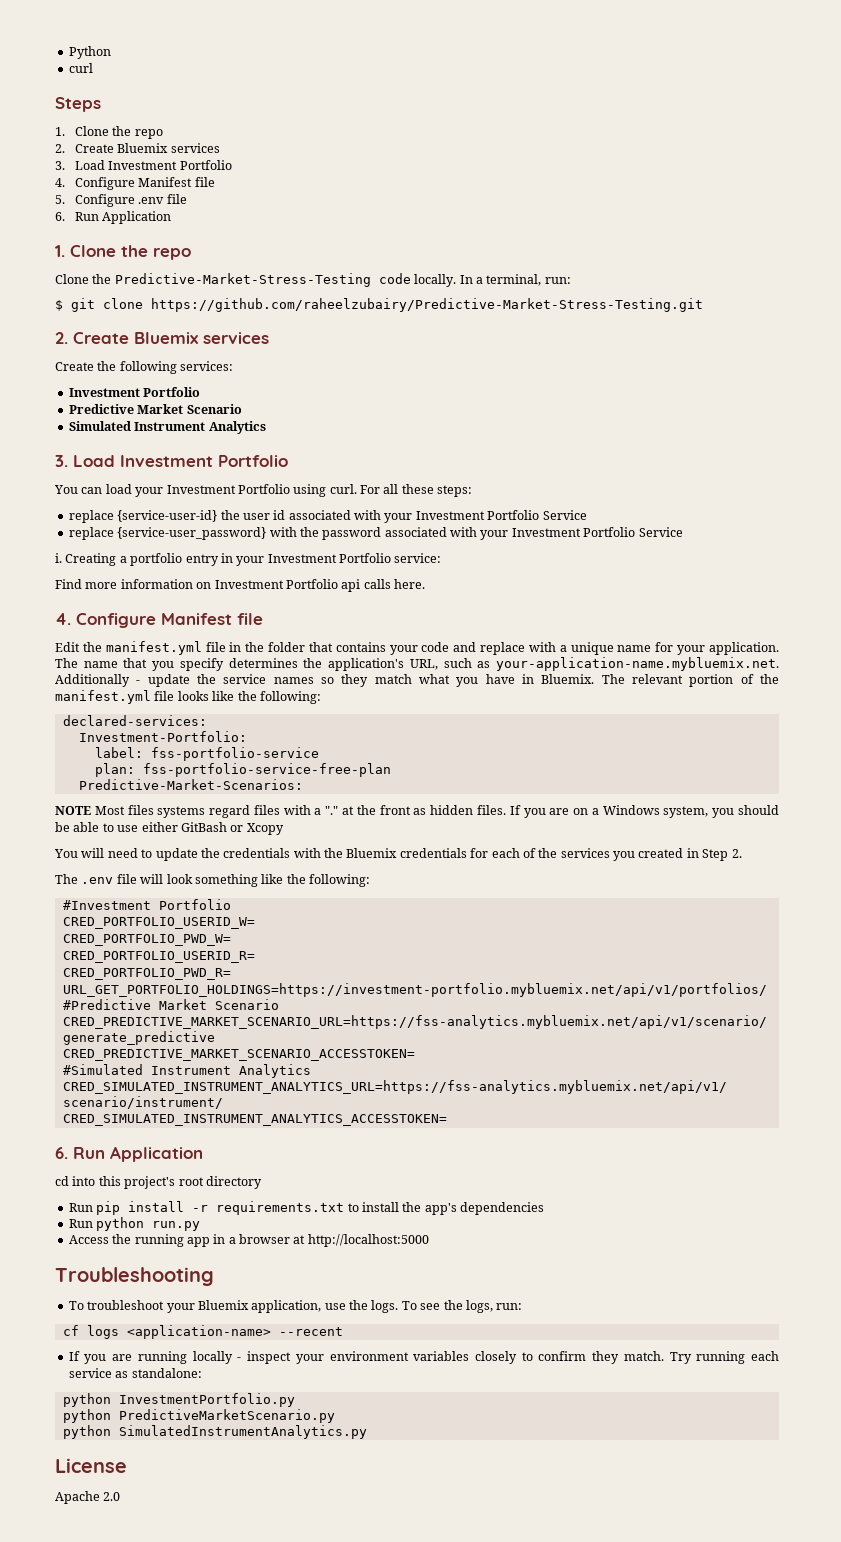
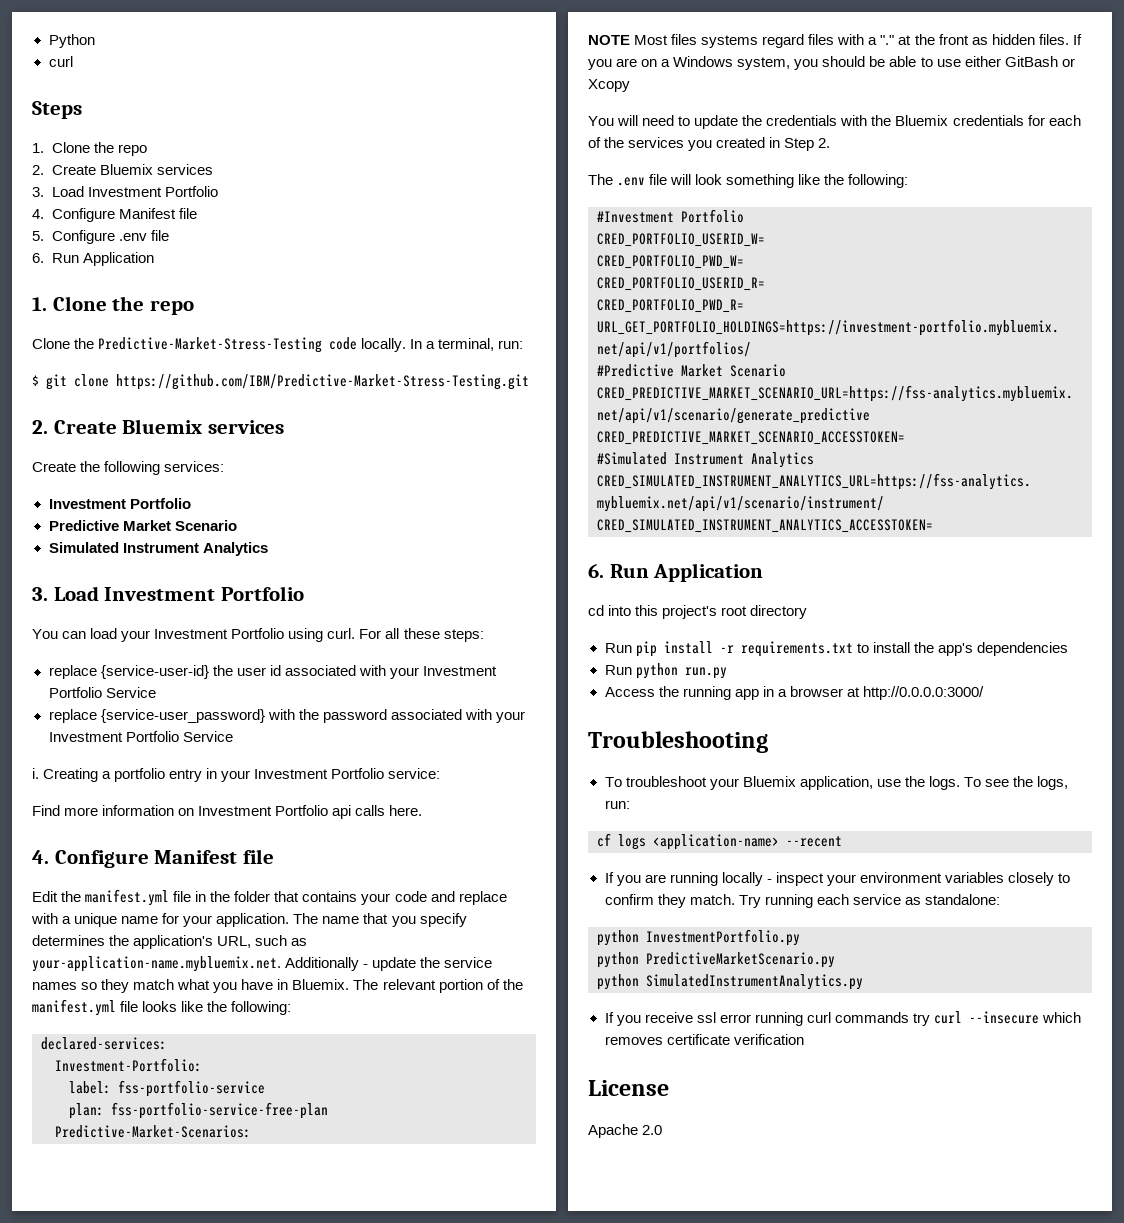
- $ git clone https://github.com/raheelzubairy/Predictive-Market-Stress-Testing.git
+ $ git clone https://github.com/IBM/Predictive-Market-Stress-Testing.git
- Access the running app in a browser at http://localhost:5000
+ Access the running app in a browser at http://0.0.0.0:3000/
+ If you receive ssl error running curl commands try curl --insecure which removes certificate verification

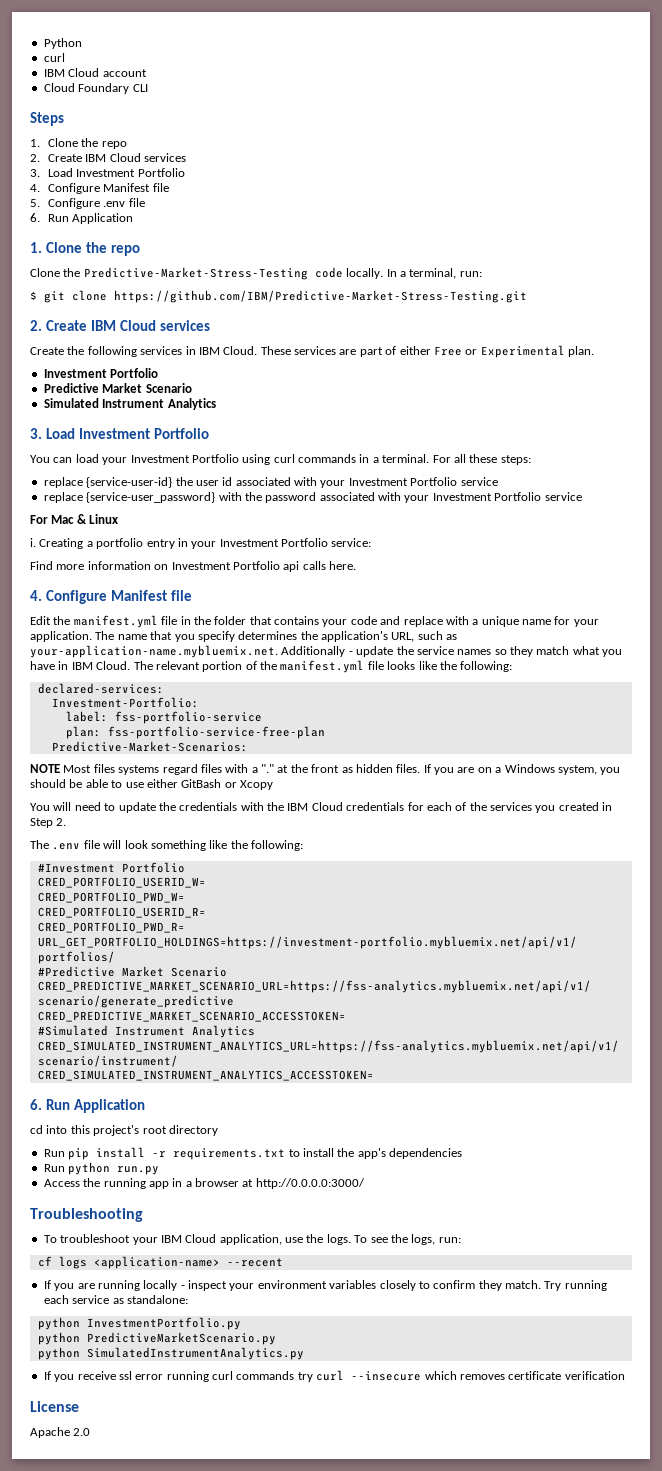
+ IBM Cloud account
+ Cloud Foundary CLI
  Steps
  1. Clone the repo
- 2. Create Bluemix services
+ 2. Create IBM Cloud services
  $ git clone https://github.com/IBM/Predictive-Market-Stress-Testing.git
- 2. Create Bluemix services
+ 2. Create IBM Cloud services
- Create the following services:
+ Create the following services in IBM Cloud. These services are part of either Free or Experimental plan.
- You can load your Investment Portfolio using curl.
+ You can load your Investment Portfolio using curl commands in a terminal.
- replace {service-user-id} the user id associated with your Investment Portfolio Service
+ replace {service-user-id} the user id associated with your Investment Portfolio service
- replace {service-user_password} with the password associated with your Investment Portfolio Service
+ replace {service-user_password} with the password associated with your Investment Portfolio service
+ For Mac & Linux
- The name that you specify determines the application's URL, such as your-application-name.mybluemix.net. Additionally - update the service names so they match what you have in Bluemix.
+ The name that you specify determines the application's URL, such as your-application-name.mybluemix.net. Additionally - update the service names so they match what you have in IBM Cloud.
- You will need to update the credentials with the Bluemix credentials for each of the services you created in Step 2.
+ You will need to update the credentials with the IBM Cloud credentials for each of the services you created in Step 2.
- To troubleshoot your Bluemix application, use the logs.
+ To troubleshoot your IBM Cloud application, use the logs.

